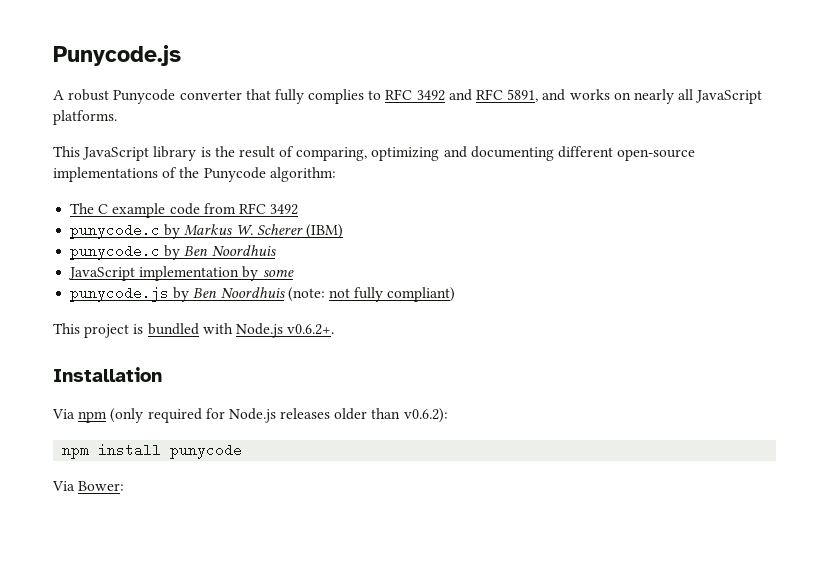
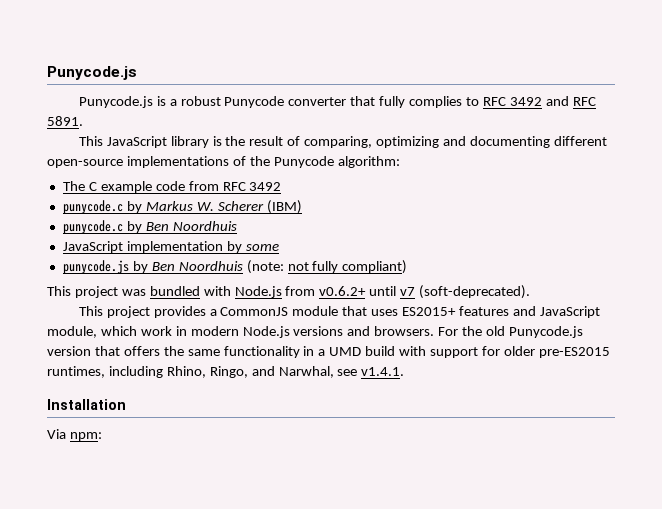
- A robust Punycode converter that fully complies to RFC 3492 and RFC 5891, and works on nearly all JavaScript platforms.
+ Punycode.js is a robust Punycode converter that fully complies to RFC 3492 and RFC 5891.
- This project is bundled with Node.js v0.6.2+.
+ This project was bundled with Node.js from v0.6.2+ until v7 (soft-deprecated).
+ This project provides a CommonJS module that uses ES2015+ features and JavaScript module, which work in modern Node.js versions and browsers. For the old Punycode.js version that offers the same functionality in a UMD build with support for older pre-ES2015 runtimes, including Rhino, Ringo, and Narwhal, see v1.4.1.
  Installation
- Via npm (only required for Node.js releases older than v0.6.2):
- npm install punycode
- Via Bower:
+ Via npm:

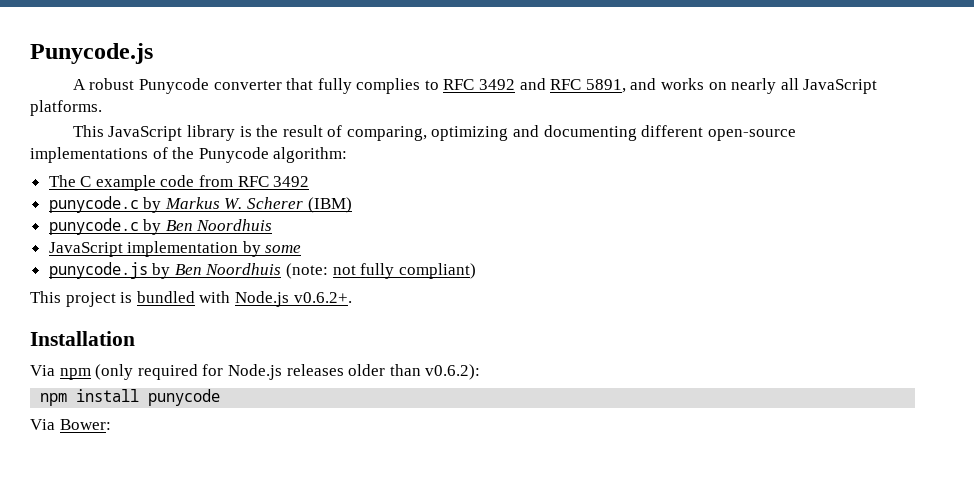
- Punycode.js is a robust Punycode converter that fully complies to RFC 3492 and RFC 5891.
+ A robust Punycode converter that fully complies to RFC 3492 and RFC 5891, and works on nearly all JavaScript platforms.
- This project was bundled with Node.js from v0.6.2+ until v7 (soft-deprecated).
- This project provides a CommonJS module that uses ES2015+ features and JavaScript module, which work in modern Node.js versions and browsers. For the old Punycode.js version that offers the same functionality in a UMD build with support for older pre-ES2015 runtimes, including Rhino, Ringo, and Narwhal, see v1.4.1.
+ This project is bundled with Node.js v0.6.2+.
  Installation
- Via npm:
+ Via npm (only required for Node.js releases older than v0.6.2):
+ npm install punycode
+ Via Bower:

